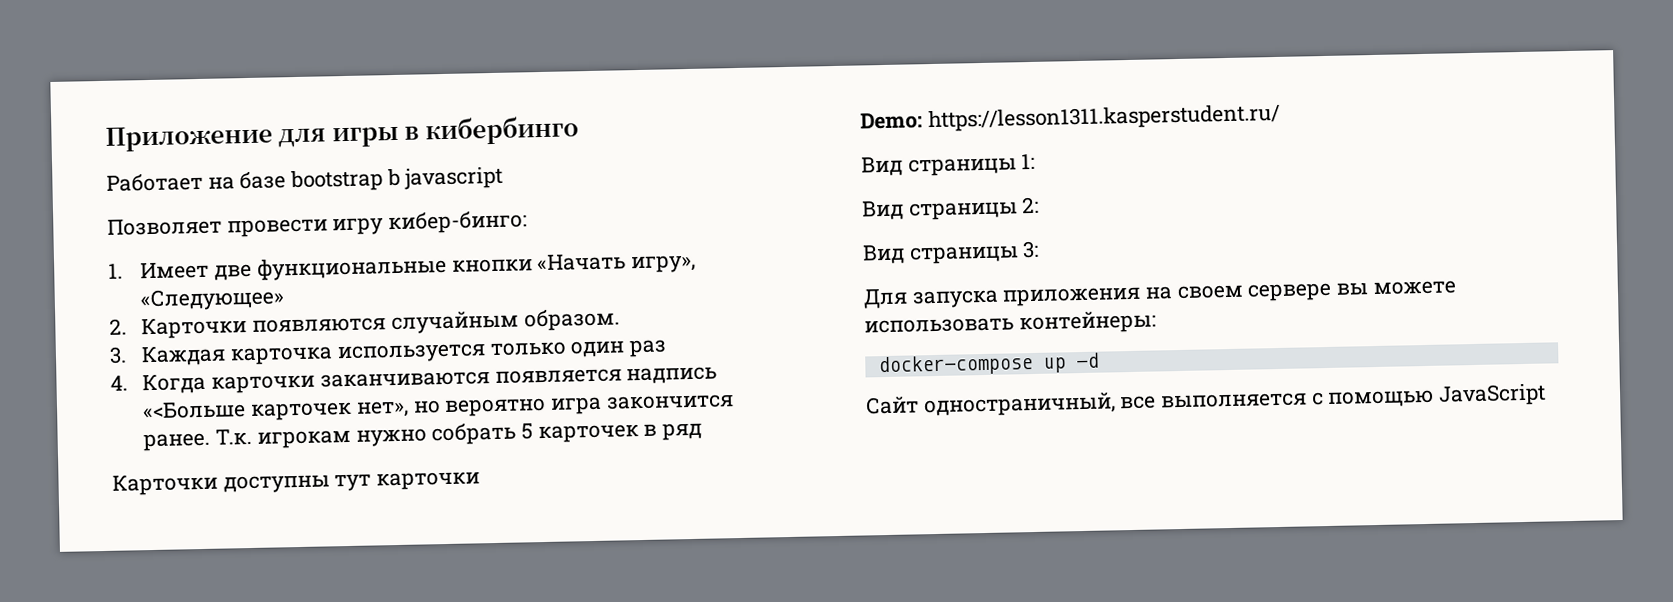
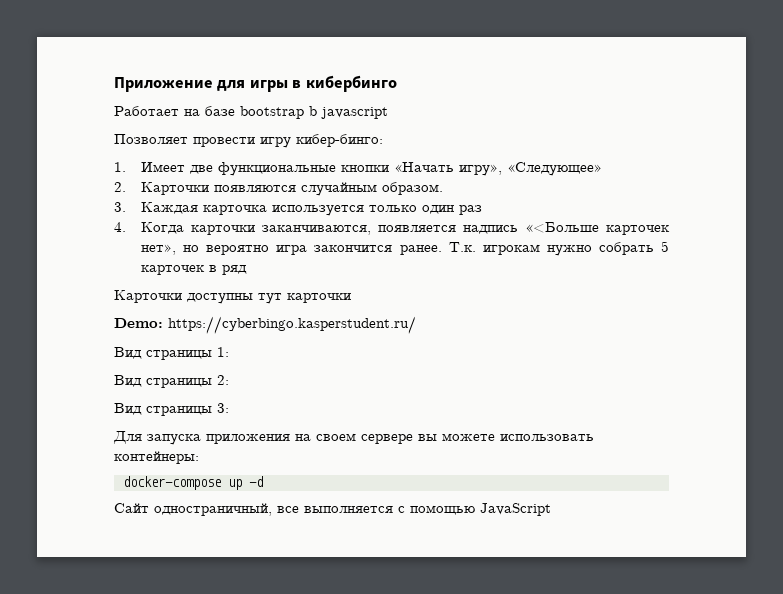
- 4. Когда карточки заканчиваются появляется надпись «<Больше карточек нет», но вероятно игра закончится ранее.
+ 4. Когда карточки заканчиваются, появляется надпись «<Больше карточек нет», но вероятно игра закончится ранее.
- Demo: https://lesson1311.kasperstudent.ru/
+ Demo: https://cyberbingo.kasperstudent.ru/

